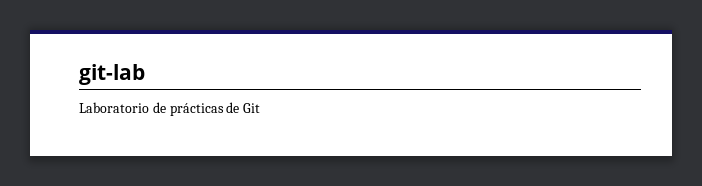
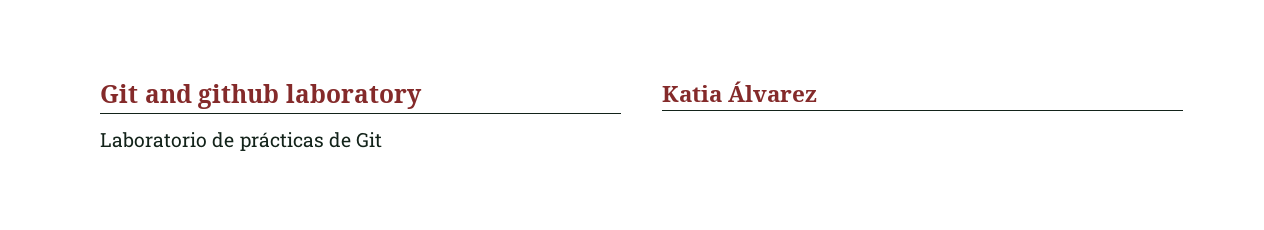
- git-lab
+ Git and github laboratory
+ Katia Álvarez

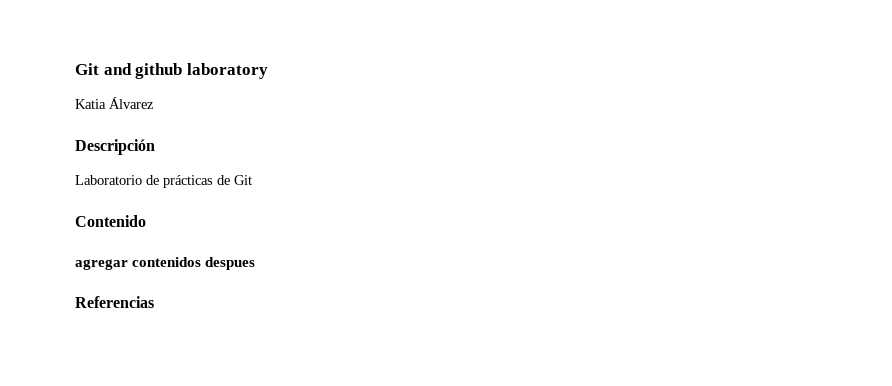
+ Katia Álvarez
+ Descripción
- Katia Álvarez
+ Contenido
+ agregar contenidos despues
+ Referencias

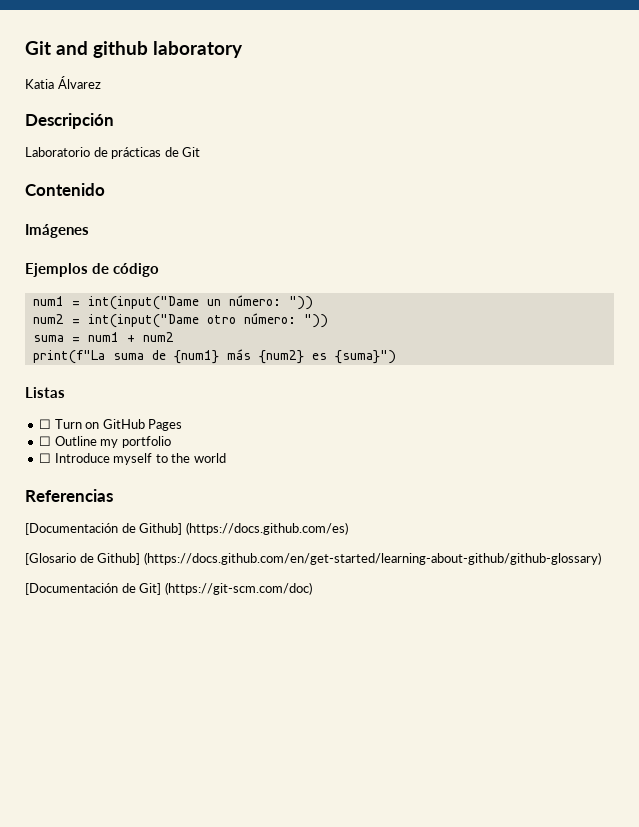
- agregar contenidos despues
+ Imágenes
+ Ejemplos de código
+ num1 = int(input("Dame un número: "))
+ num2 = int(input("Dame otro número: "))
+ suma = num1 + num2
+ print(f"La suma de {num1} más {num2} es {suma}")
+ Listas
+ ☐ Turn on GitHub Pages
+ ☐ Outline my portfolio
+ ☐ Introduce myself to the world
  Referencias
+ [Documentación de Github] (https://docs.github.com/es)
+ [Glosario de Github] (https://docs.github.com/en/get-started/learning-about-github/github-glossary)
+ [Documentación de Git] (https://git-scm.com/doc)

